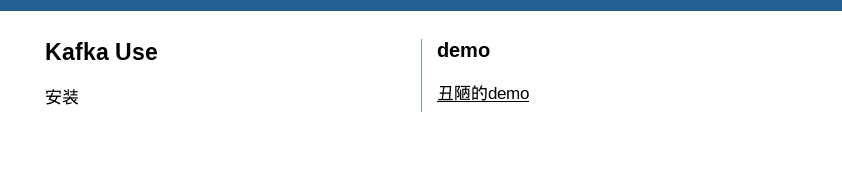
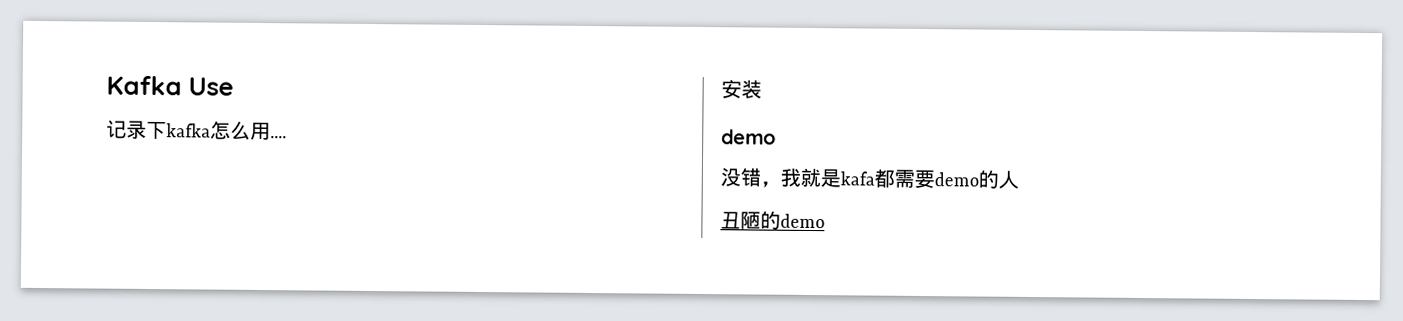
+ 记录下kafka怎么用....
  安装
  demo
+ 没错，我就是kafa都需要demo的人

